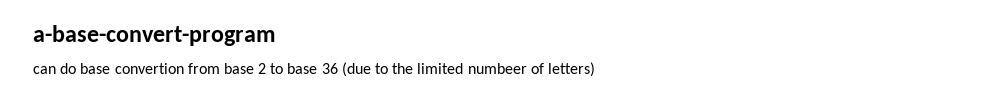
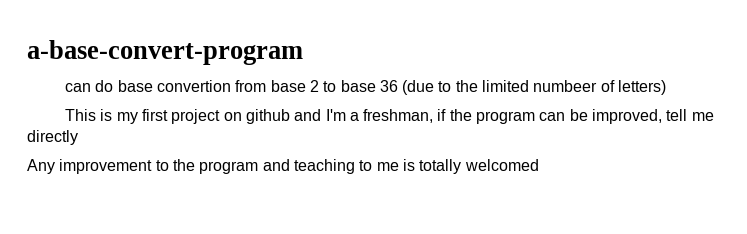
+ This is my first project on github and I'm a freshman, if the program can be improved, tell me directly
+ Any improvement to the program and teaching to me is totally welcomed

